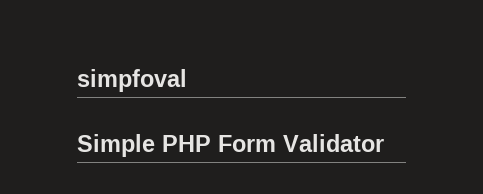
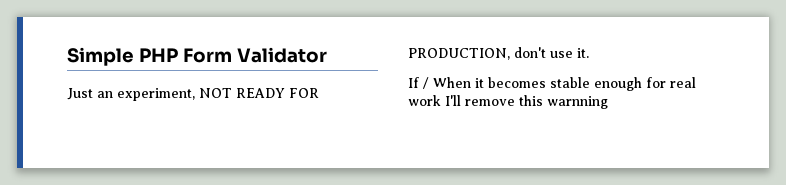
- simpfoval
+ Just an experiment, NOT READY FOR PRODUCTION, don't use it.
+ If / When it becomes stable enough for real work I'll remove this warnning

